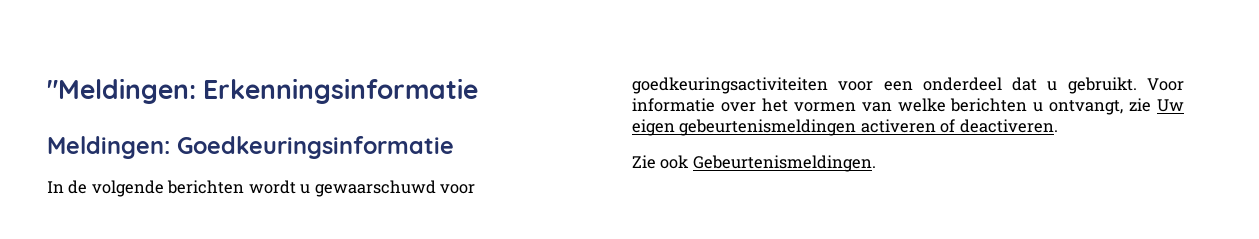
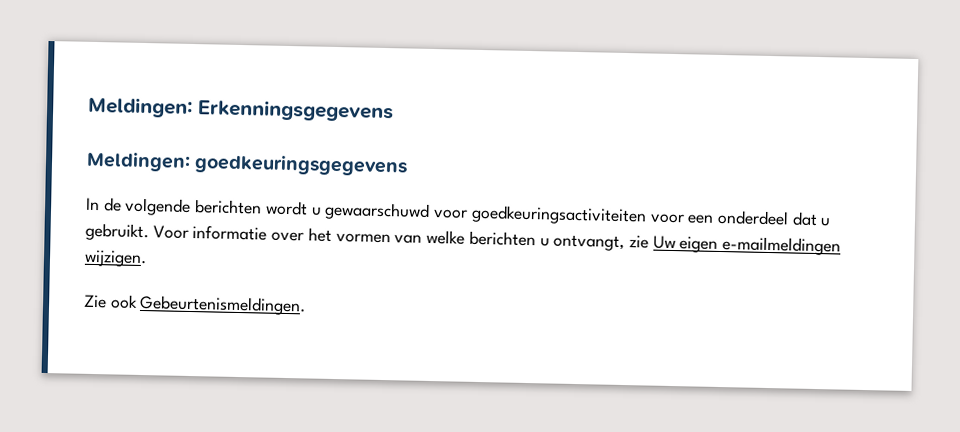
- "Meldingen: Erkenningsinformatie
- Meldingen: Goedkeuringsinformatie
+ Meldingen: Erkenningsgegevens
+ Meldingen: goedkeuringsgegevens
- Voor informatie over het vormen van welke berichten u ontvangt, zie Uw eigen gebeurtenismeldingen activeren of deactiveren.
+ Voor informatie over het vormen van welke berichten u ontvangt, zie Uw eigen e-mailmeldingen wijzigen.

